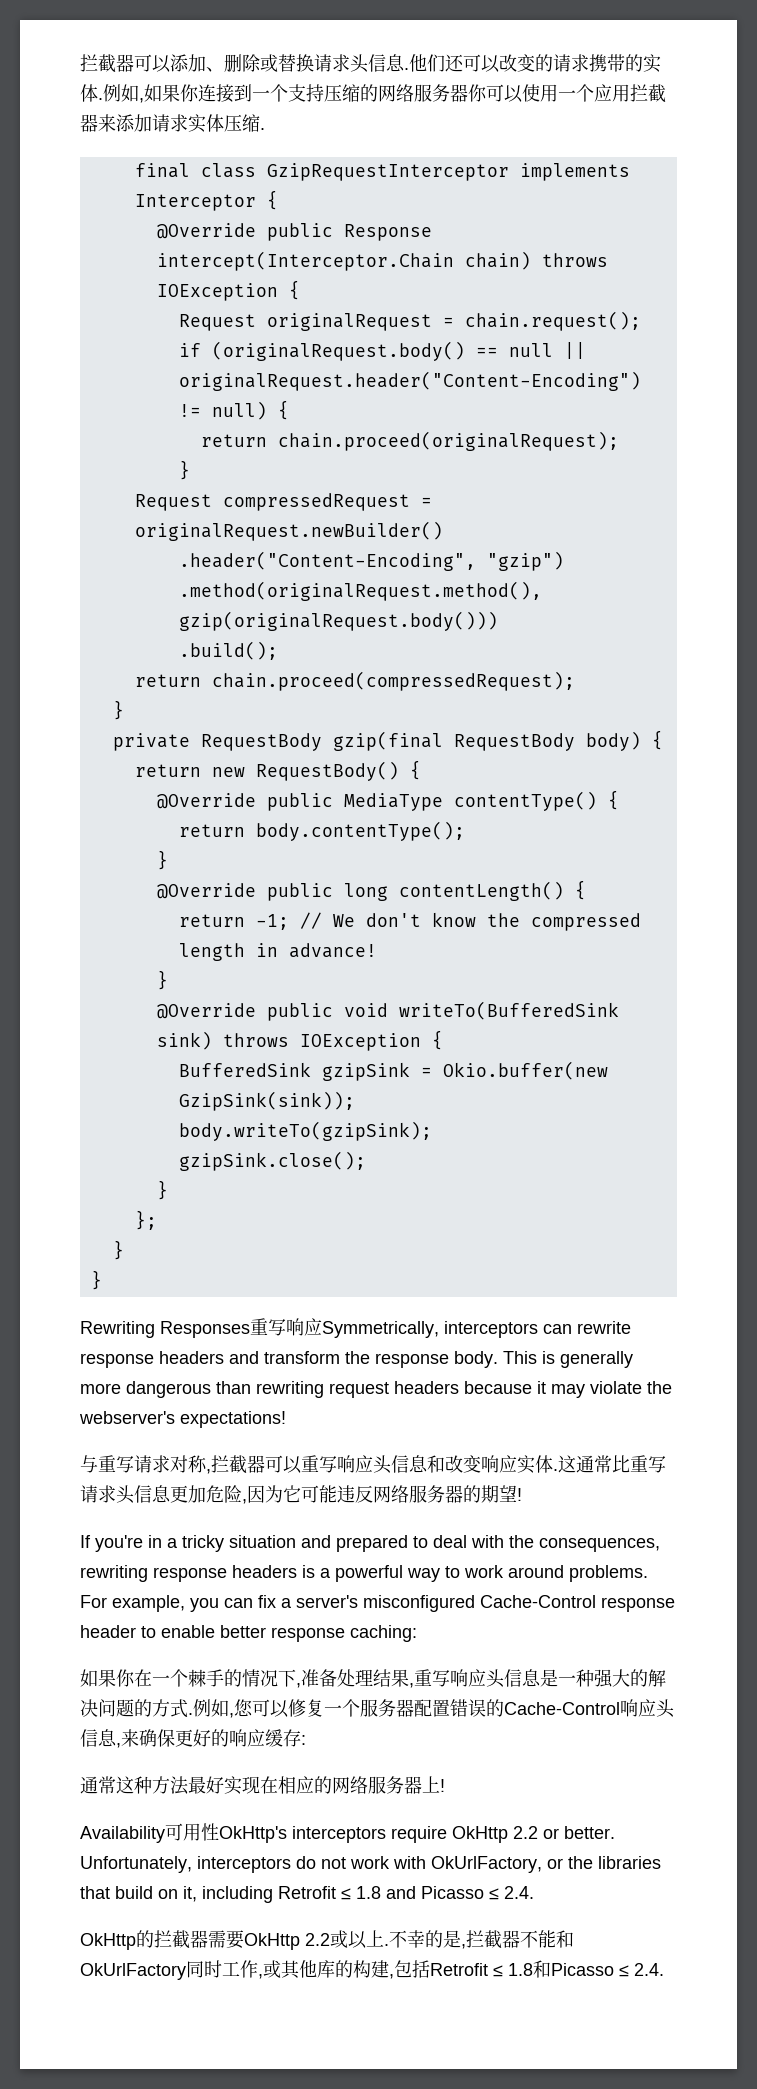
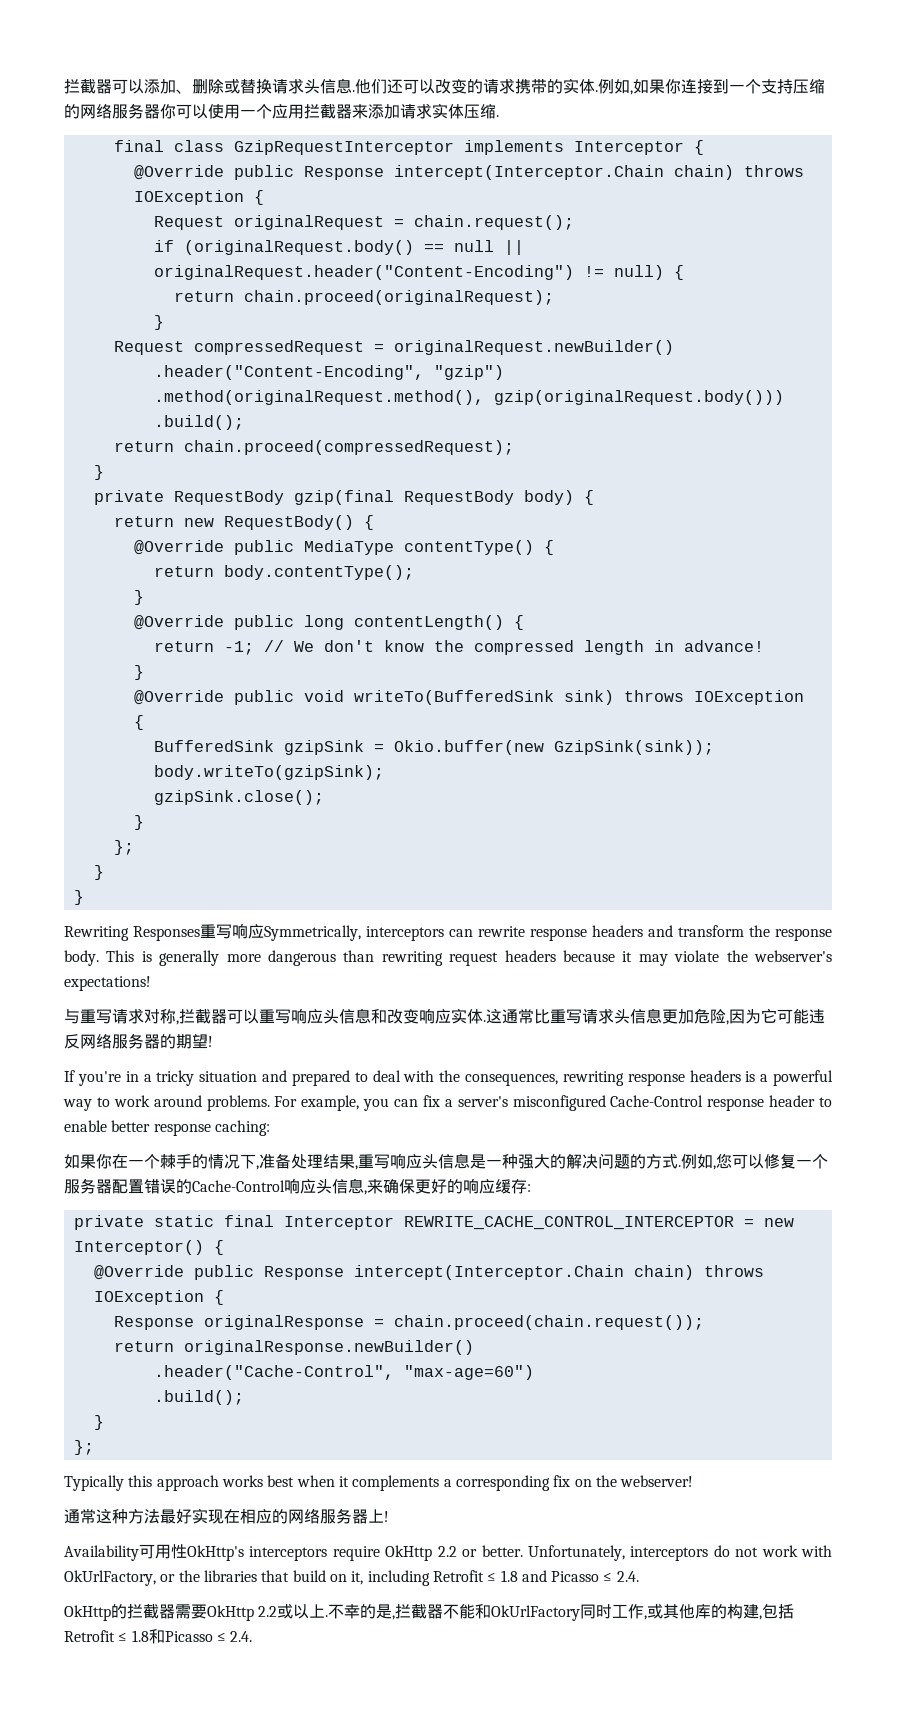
+ private static final Interceptor REWRITE_CACHE_CONTROL_INTERCEPTOR = new Interceptor() {
+ @Override public Response intercept(Interceptor.Chain chain) throws IOException {
+ Response originalResponse = chain.proceed(chain.request());
+ return originalResponse.newBuilder()
+ .header("Cache-Control", "max-age=60")
+ .build();
+ }
+ };
+ Typically this approach works best when it complements a corresponding fix on the webserver!

